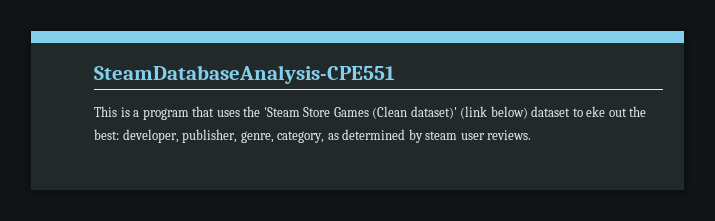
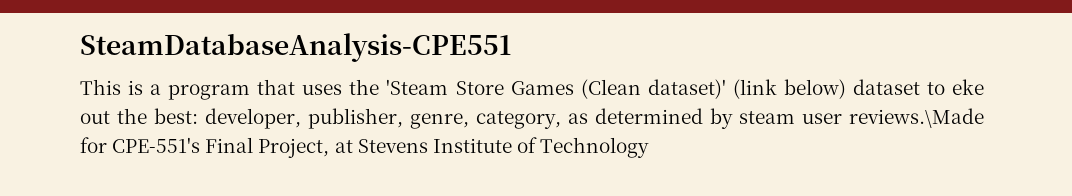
- This is a program that uses the 'Steam Store Games (Clean dataset)' (link below) dataset to eke out the best: developer, publisher, genre, category, as determined by steam user reviews.
+ This is a program that uses the 'Steam Store Games (Clean dataset)' (link below) dataset to eke out the best: developer, publisher, genre, category, as determined by steam user reviews.\Made for CPE-551's Final Project, at Stevens Institute of Technology

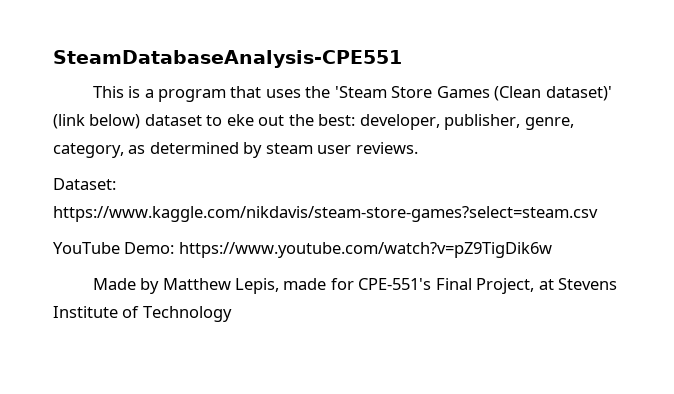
- This is a program that uses the 'Steam Store Games (Clean dataset)' (link below) dataset to eke out the best: developer, publisher, genre, category, as determined by steam user reviews.\Made for CPE-551's Final Project, at Stevens Institute of Technology
+ This is a program that uses the 'Steam Store Games (Clean dataset)' (link below) dataset to eke out the best: developer, publisher, genre, category, as determined by steam user reviews.
+ Dataset: https://www.kaggle.com/nikdavis/steam-store-games?select=steam.csv
+ YouTube Demo: https://www.youtube.com/watch?v=pZ9TigDik6w
+ Made by Matthew Lepis, made for CPE-551's Final Project, at Stevens Institute of Technology

